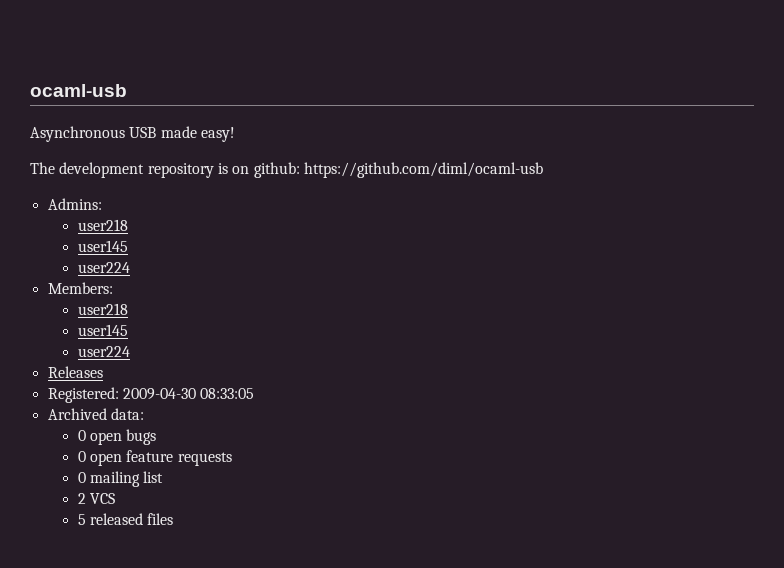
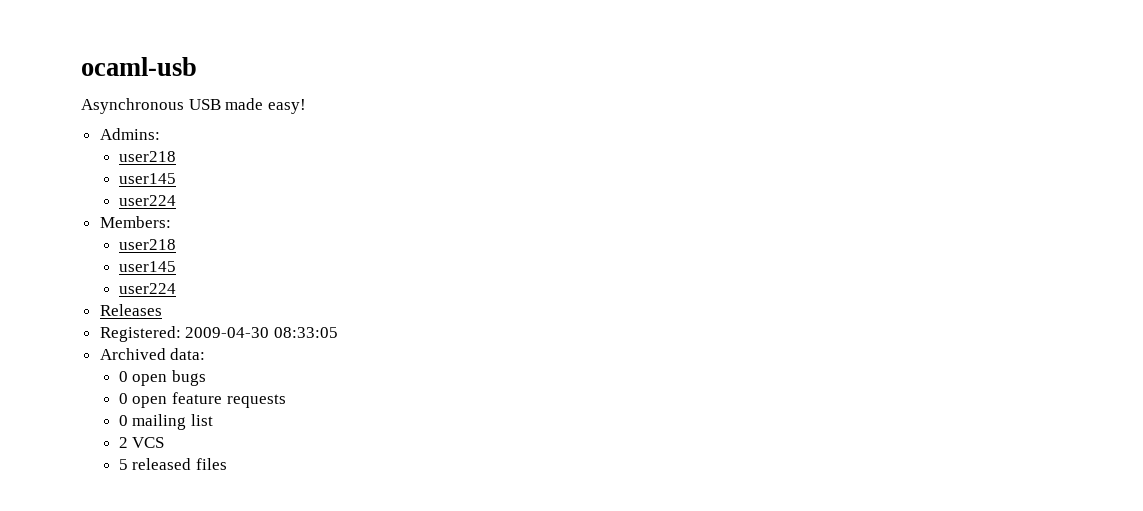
- The development repository is on github: https://github.com/diml/ocaml-usb

